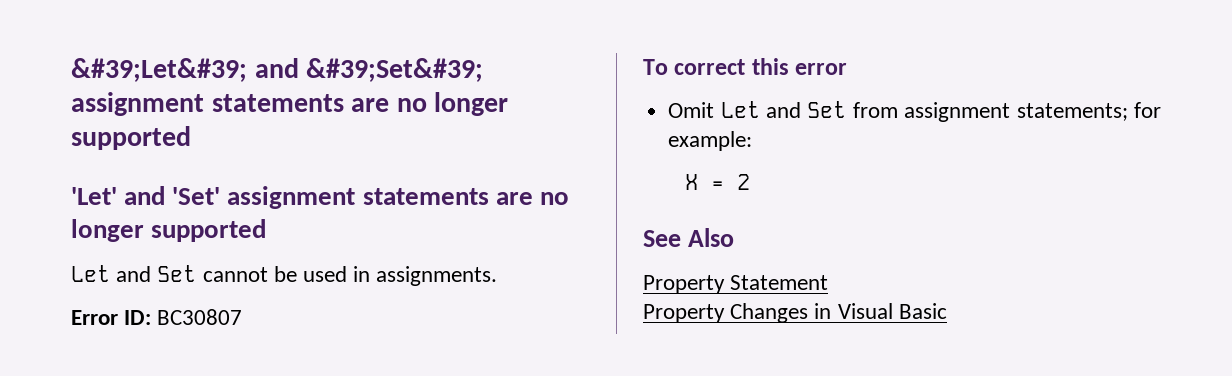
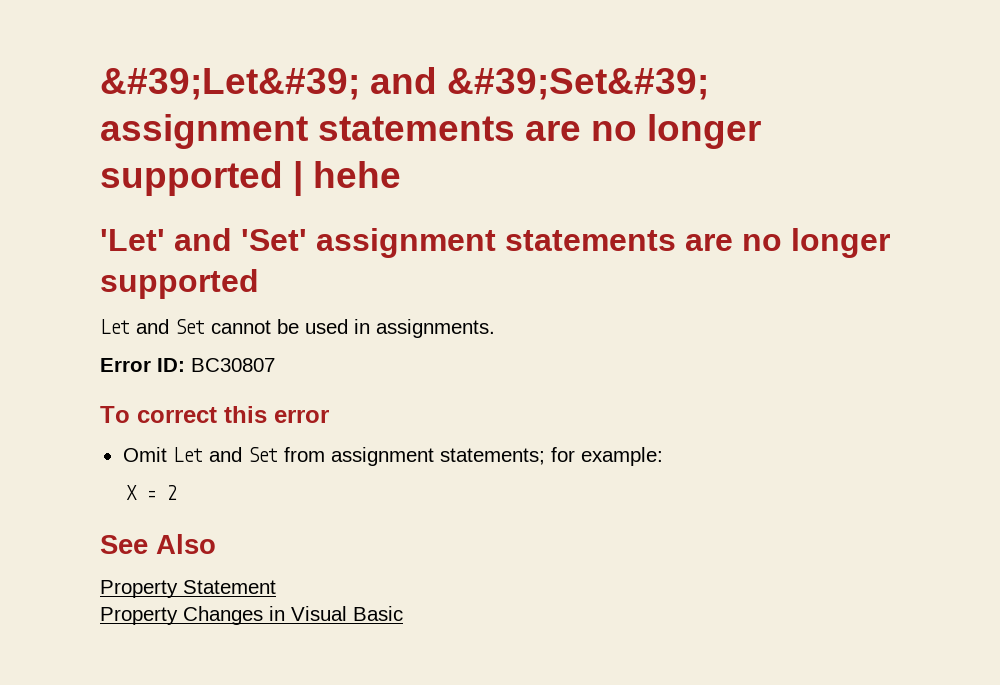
- &#39;Let&#39; and &#39;Set&#39; assignment statements are no longer supported
+ &#39;Let&#39; and &#39;Set&#39; assignment statements are no longer supported | hehe

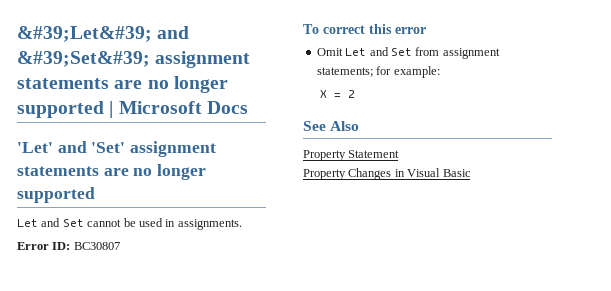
- &#39;Let&#39; and &#39;Set&#39; assignment statements are no longer supported | hehe
+ &#39;Let&#39; and &#39;Set&#39; assignment statements are no longer supported | Microsoft Docs

